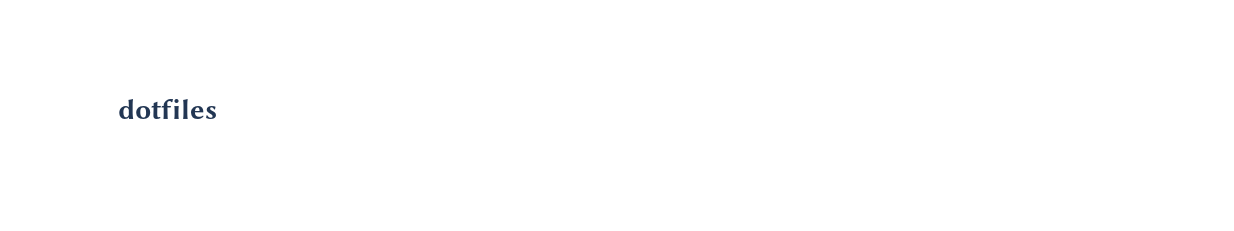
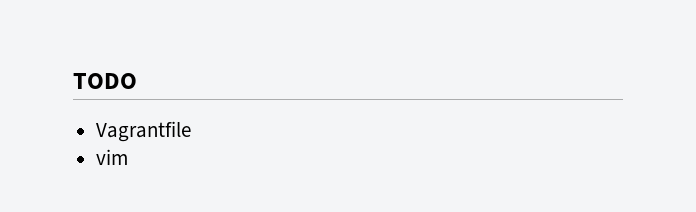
- dotfiles
+ TODO
+ Vagrantfile
+ vim

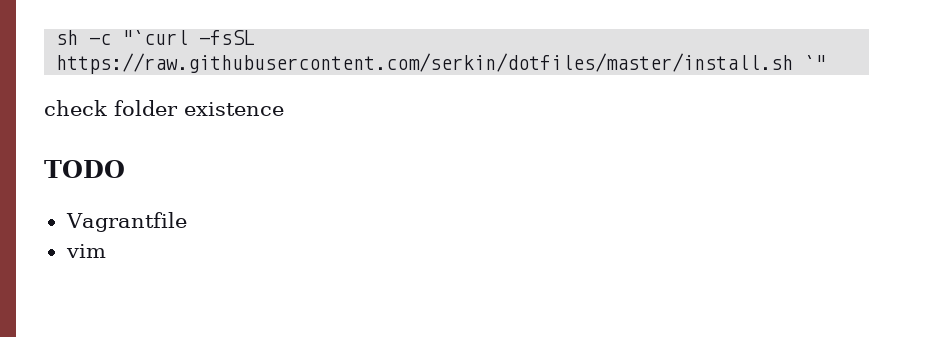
+ sh -c "`curl -fsSL https://raw.githubusercontent.com/serkin/dotfiles/master/install.sh `"
+ check folder existence

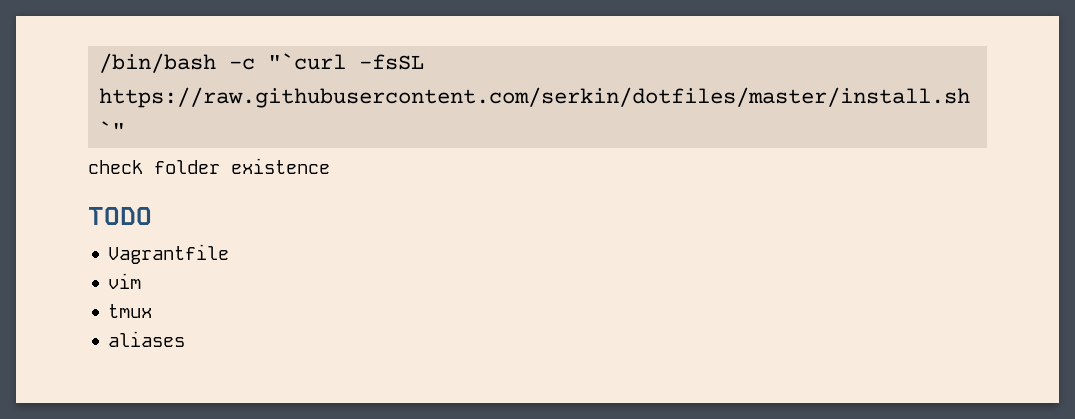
- sh -c "`curl -fsSL https://raw.githubusercontent.com/serkin/dotfiles/master/install.sh `"
+ /bin/bash -c "`curl -fsSL https://raw.githubusercontent.com/serkin/dotfiles/master/install.sh `"
+ tmux
+ aliases

